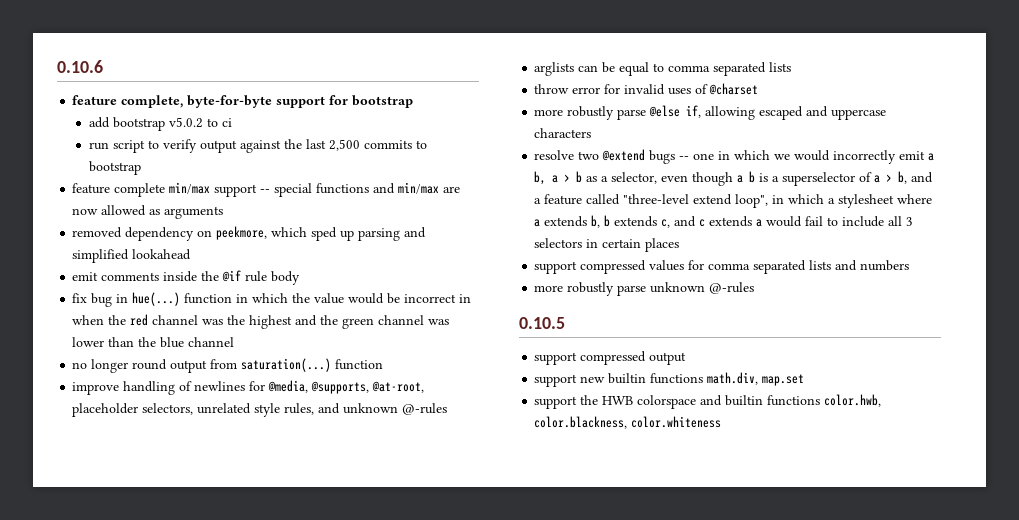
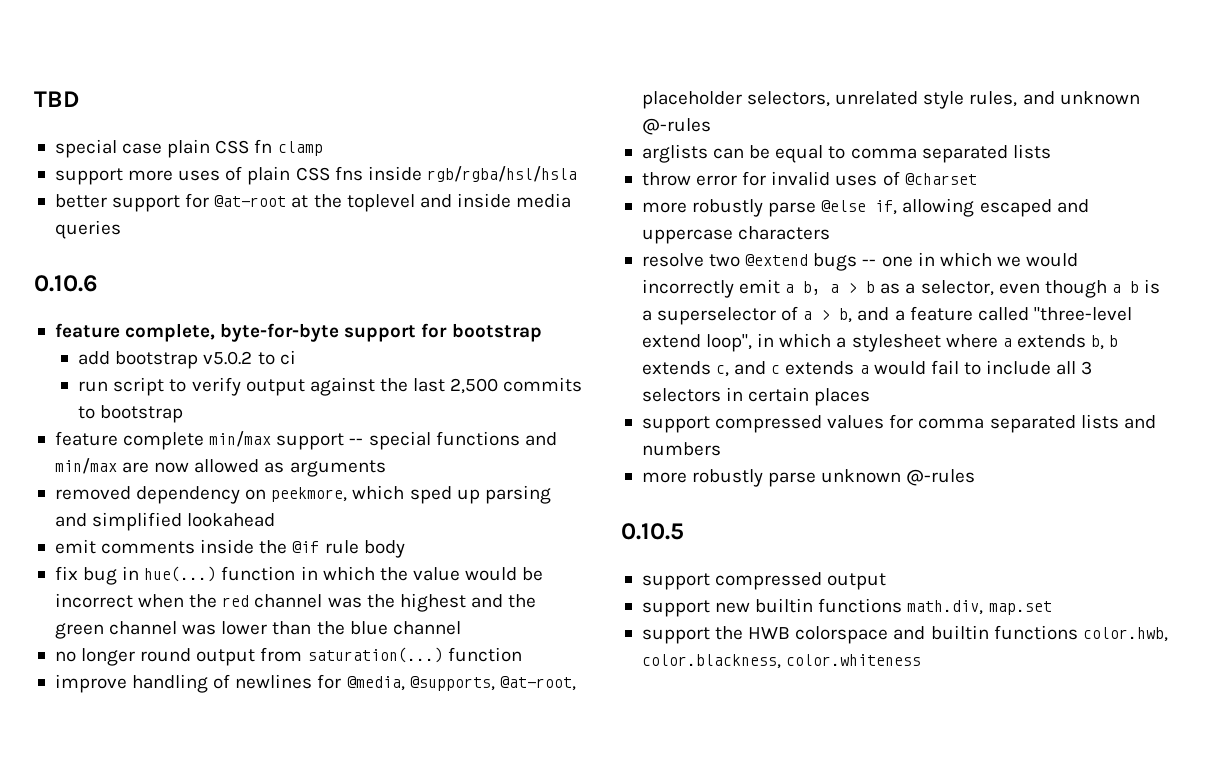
+ TBD
+ special case plain CSS fn clamp
+ support more uses of plain CSS fns inside rgb/rgba/hsl/hsla
+ better support for @at-root at the toplevel and inside media queries
- fix bug in hue(...) function in which the value would be incorrect in when the red channel was the highest and the green channel was lower than the blue channel
+ fix bug in hue(...) function in which the value would be incorrect when the red channel was the highest and the green channel was lower than the blue channel

